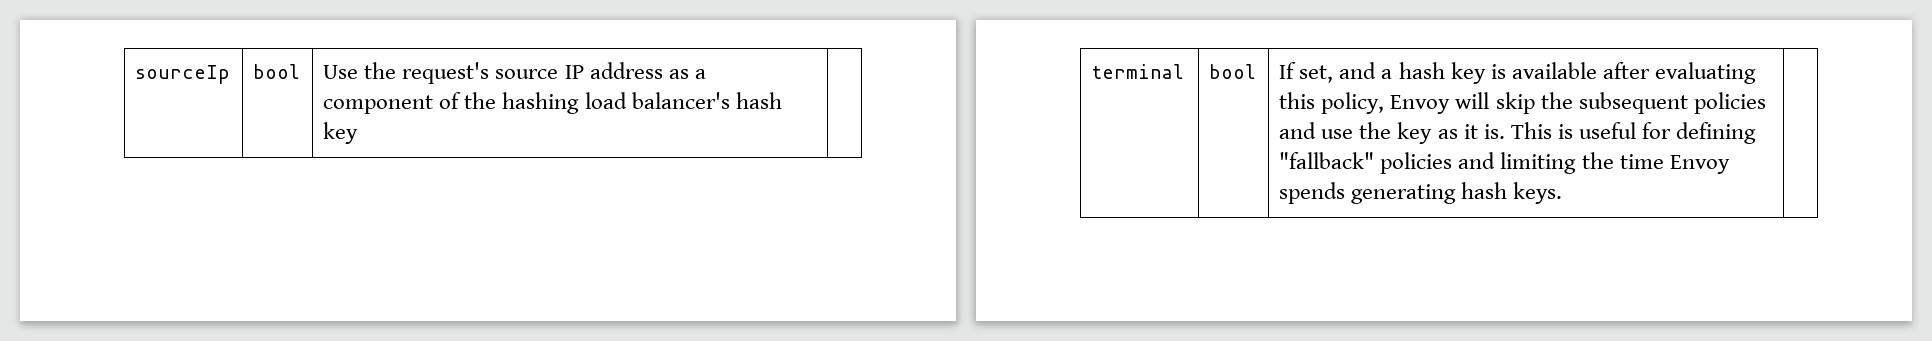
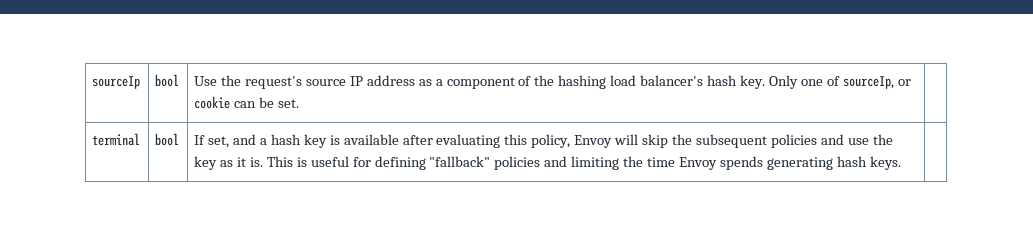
- sourceIp | bool | Use the request's source IP address as a component of the hashing load balancer's hash key |
+ sourceIp | bool | Use the request's source IP address as a component of the hashing load balancer's hash key. Only one of sourceIp, or cookie can be set. |

